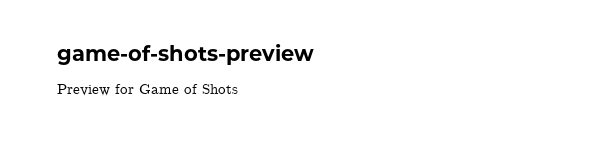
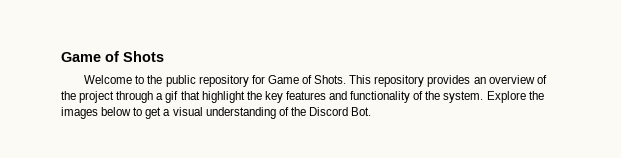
- game-of-shots-preview
- Preview for Game of Shots
+ Game of Shots
+ Welcome to the public repository for Game of Shots. This repository provides an overview of the project through a gif that highlight the key features and functionality of the system. Explore the images below to get a visual understanding of the Discord Bot.

